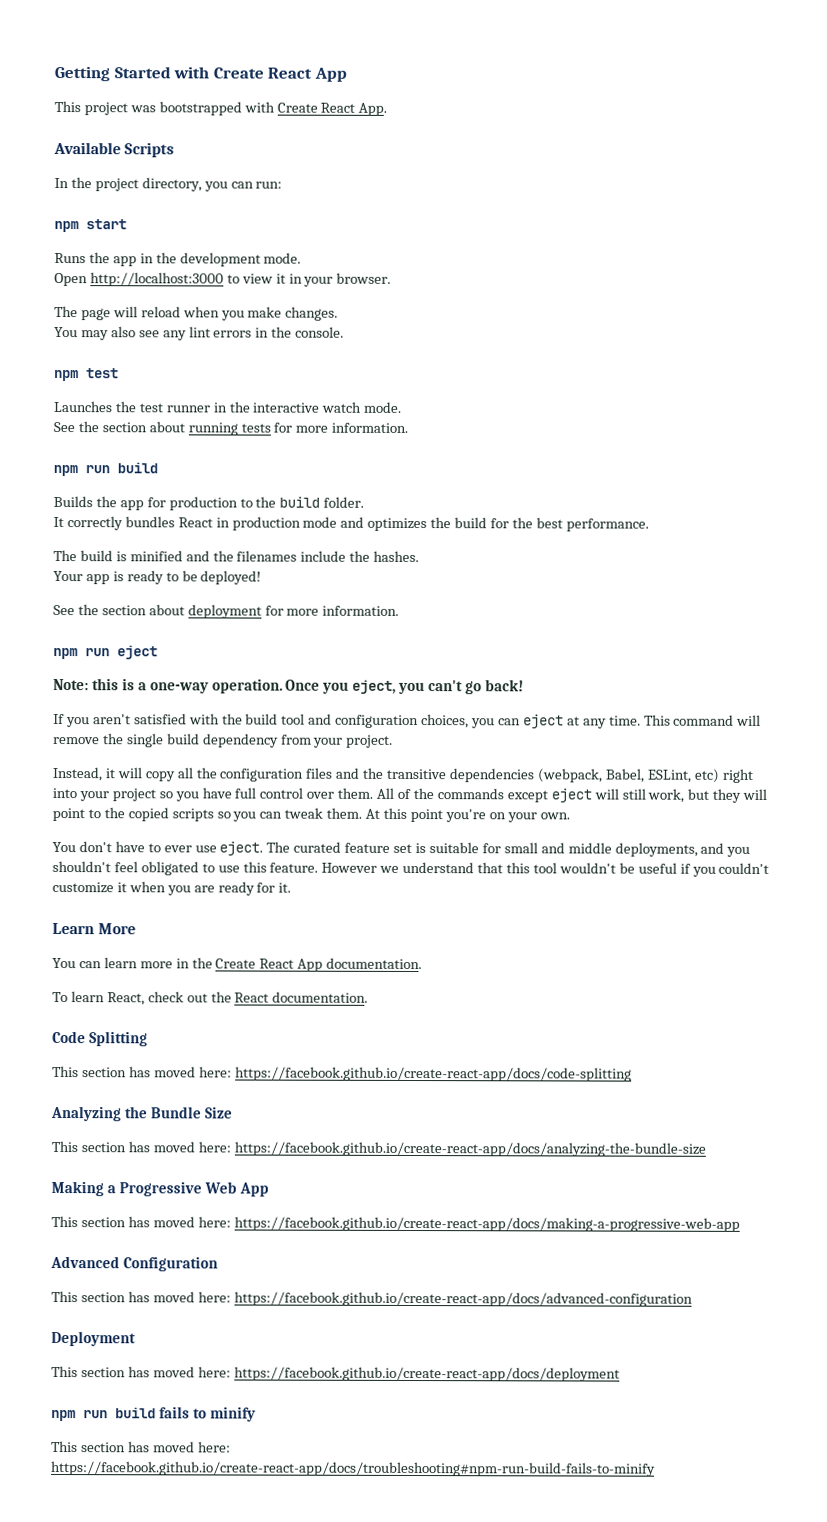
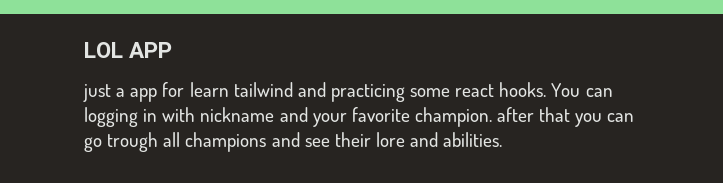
- Getting Started with Create React App
- This project was bootstrapped with Create React App.
- Available Scripts
- In the project directory, you can run:
- npm start
- Runs the app in the development mode.
- Open http://localhost:3000 to view it in your browser.
- The page will reload when you make changes.
- You may also see any lint errors in the console.
- npm test
- Launches the test runner in the interactive watch mode.
- See the section about running tests for more information.
- npm run build
- Builds the app for production to the build folder.
- It correctly bundles React in production mode and optimizes the build for the best performance.
- The build is minified and the filenames include the hashes.
- Your app is ready to be deployed!
- See the section about deployment for more information.
- npm run eject
- Note: this is a one-way operation. Once you eject, you can't go back!
- If you aren't satisfied with the build tool and configuration choices, you can eject at any time. This command will remove the single build dependency from your project.
- Instead, it will copy all the configuration files and the transitive dependencies (webpack, Babel, ESLint, etc) right into your project so you have full control over them. All of the commands except eject will still work, but they will point to the copied scripts so you can tweak them. At this point you're on your own.
- You don't have to ever use eject. The curated feature set is suitable for small and middle deployments, and you shouldn't feel obligated to use this feature. However we understand that this tool wouldn't be useful if you couldn't customize it when you are ready for it.
- Learn More
- You can learn more in the Create React App documentation.
- To learn React, check out the React documentation.
- Code Splitting
- This section has moved here: https://facebook.github.io/create-react-app/docs/code-splitting
- Analyzing the Bundle Size
- This section has moved here: https://facebook.github.io/create-react-app/docs/analyzing-the-bundle-size
- Making a Progressive Web App
- This section has moved here: https://facebook.github.io/create-react-app/docs/making-a-progressive-web-app
- Advanced Configuration
- This section has moved here: https://facebook.github.io/create-react-app/docs/advanced-configuration
- Deployment
- This section has moved here: https://facebook.github.io/create-react-app/docs/deployment
- npm run build fails to minify
- This section has moved here: https://facebook.github.io/create-react-app/docs/troubleshooting#npm-run-build-fails-to-minify
+ LOL APP
+ just a app for learn tailwind and practicing some react hooks. You can logging in with nickname and your favorite champion. after that you can go trough all champions and see their lore and abilities.

